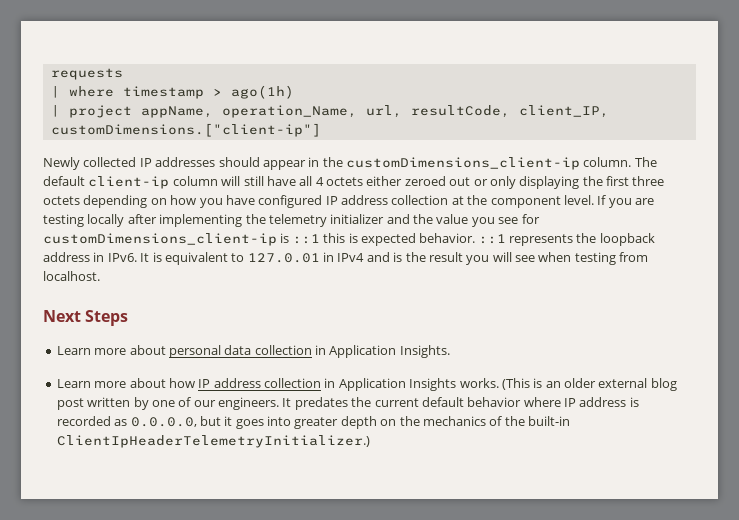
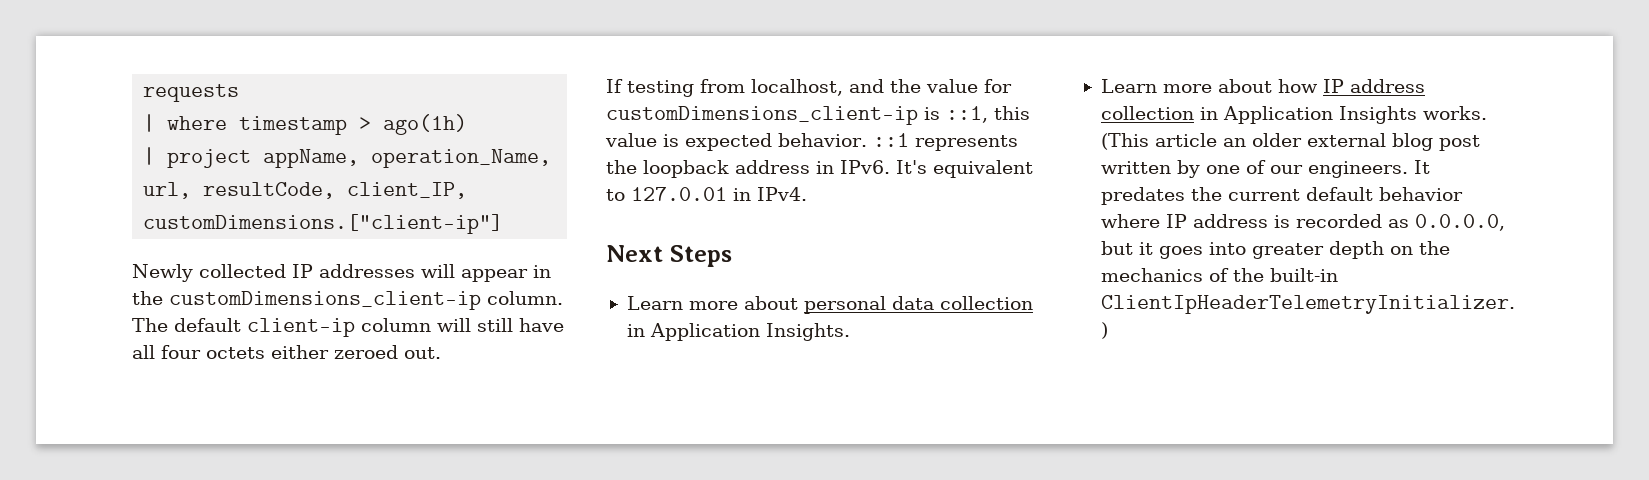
- Newly collected IP addresses should appear in the customDimensions_client-ip column.
+ Newly collected IP addresses will appear in the customDimensions_client-ip column.
- The default client-ip column will still have all 4 octets either zeroed out or only displaying the first three octets depending on how you have configured IP address collection at the component level. If you are testing locally after implementing the telemetry initializer and the value you see for customDimensions_client-ip is ::1 this is expected behavior. ::1 represents the loopback address in IPv6.
+ The default client-ip column will still have all four octets either zeroed out.
+ If testing from localhost, and the value for customDimensions_client-ip is ::1, this value is expected behavior. ::1 represents the loopback address in IPv6.
- It is equivalent to 127.0.01 in IPv4 and is the result you will see when testing from localhost.
+ It's equivalent to 127.0.01 in IPv4.
- (This is an older external blog post written by one of our engineers.
+ (This article an older external blog post written by one of our engineers.

